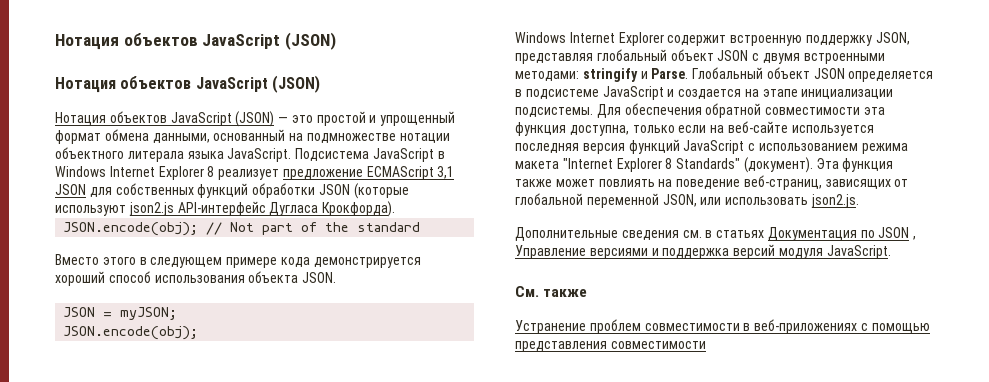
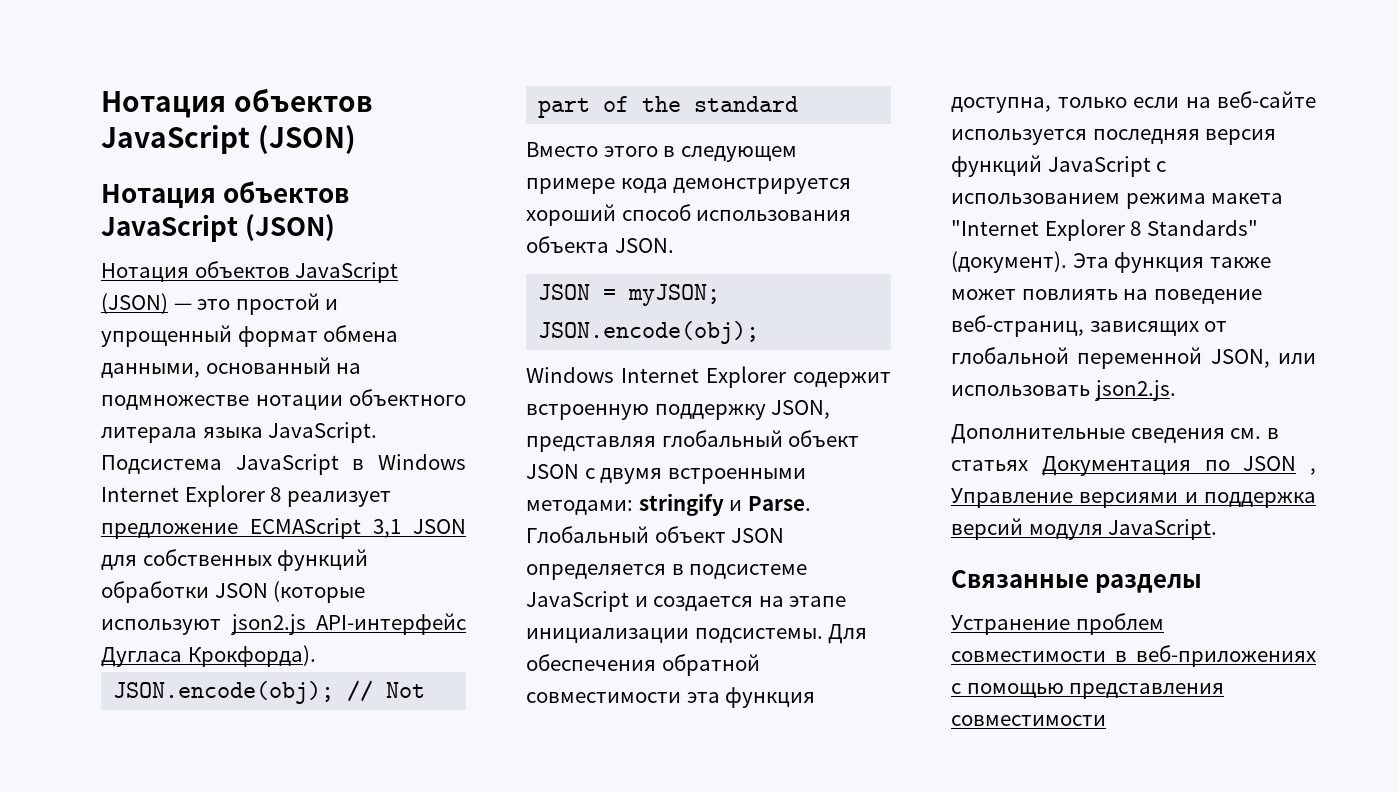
- См. также
+ Связанные разделы

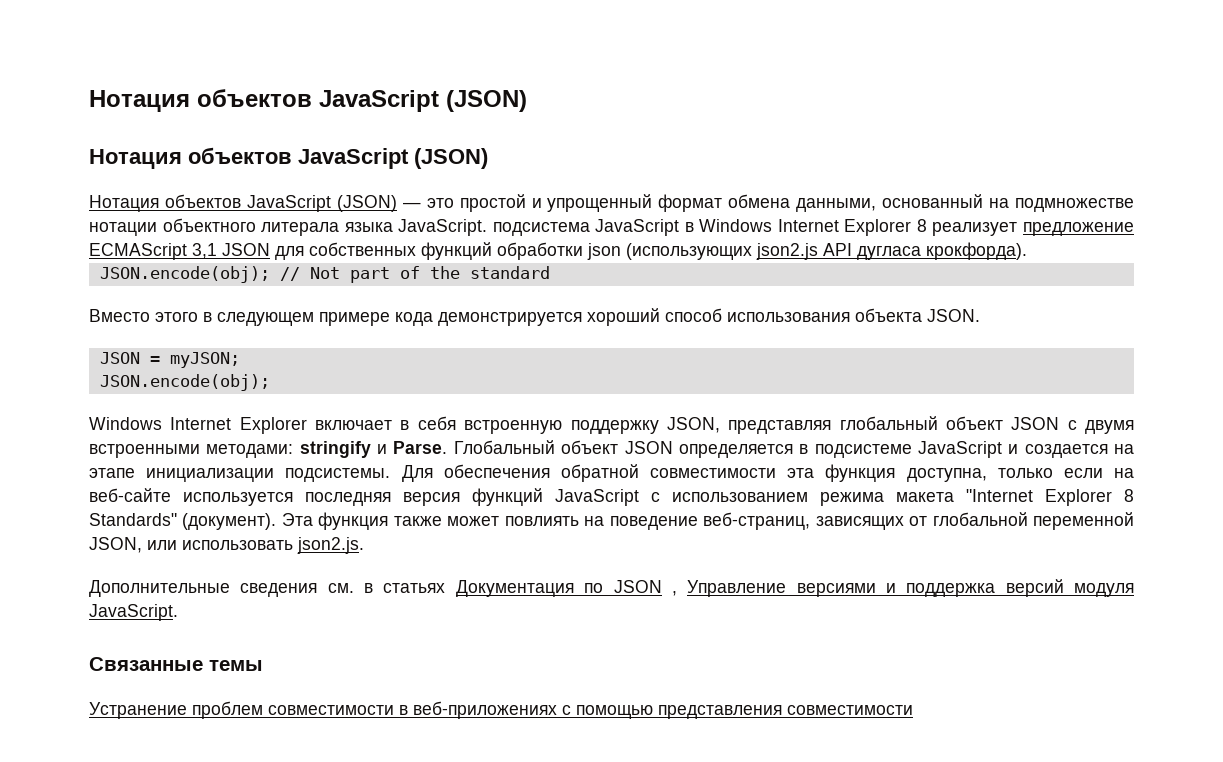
- Нотация объектов JavaScript (JSON) — это простой и упрощенный формат обмена данными, основанный на подмножестве нотации объектного литерала языка JavaScript. Подсистема JavaScript в Windows Internet Explorer 8 реализует предложение ECMAScript 3,1 JSON для собственных функций обработки JSON (которые используют json2.js API-интерфейс Дугласа Крокфорда).
+ Нотация объектов JavaScript (JSON) — это простой и упрощенный формат обмена данными, основанный на подмножестве нотации объектного литерала языка JavaScript. подсистема JavaScript в Windows Internet Explorer 8 реализует предложение ECMAScript 3,1 JSON для собственных функций обработки json (использующих json2.js API дугласа крокфорда).
- Windows Internet Explorer содержит встроенную поддержку JSON, представляя глобальный объект JSON с двумя встроенными методами: stringify и Parse.
+ Windows Internet Explorer включает в себя встроенную поддержку JSON, представляя глобальный объект JSON с двумя встроенными методами: stringify и Parse.
- Связанные разделы
+ Связанные темы

